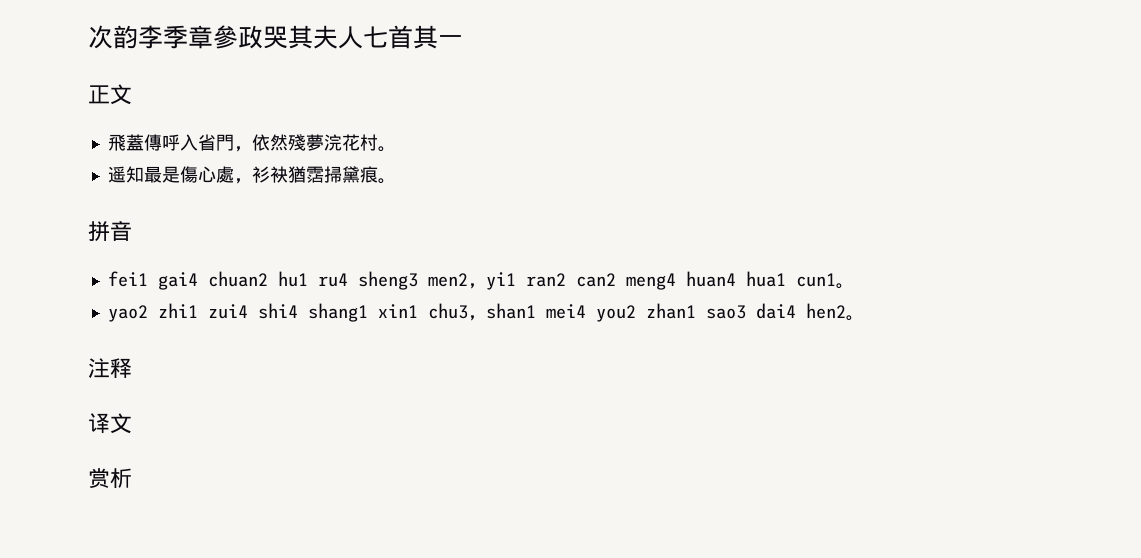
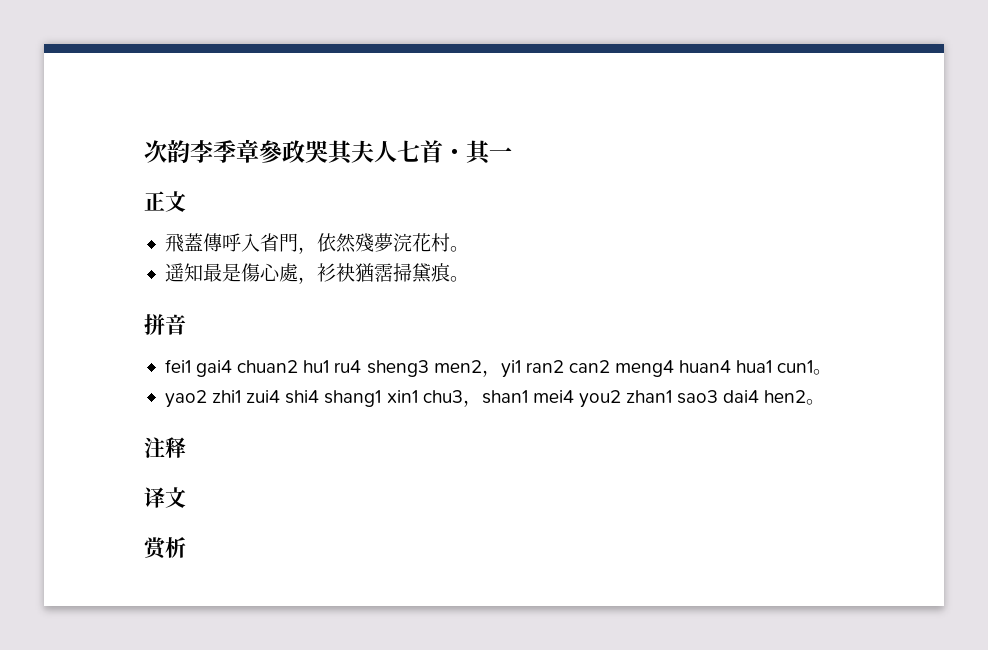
- 次韵李季章參政哭其夫人七首其一
+ 次韵李季章參政哭其夫人七首・其一

